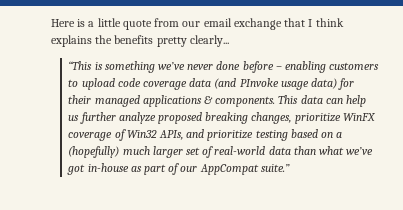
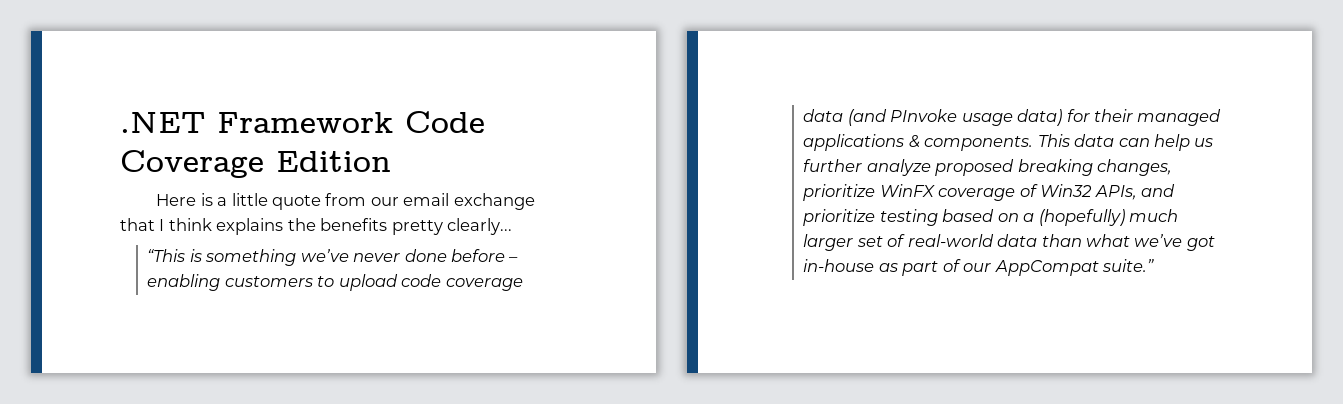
+ .NET Framework Code Coverage Edition

